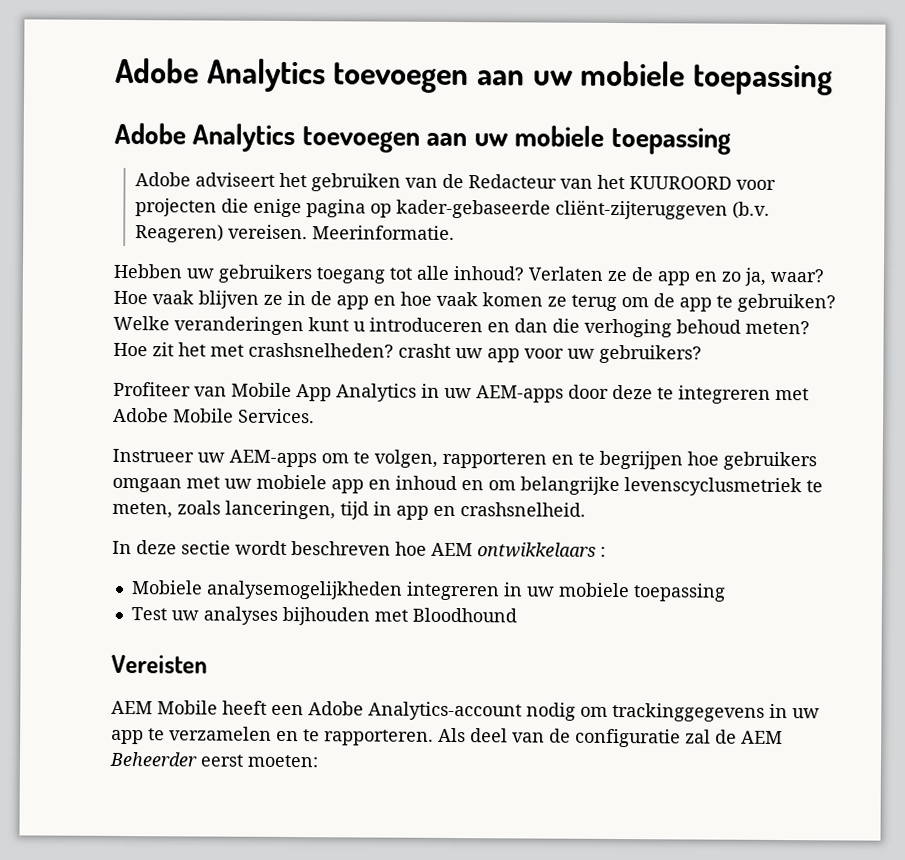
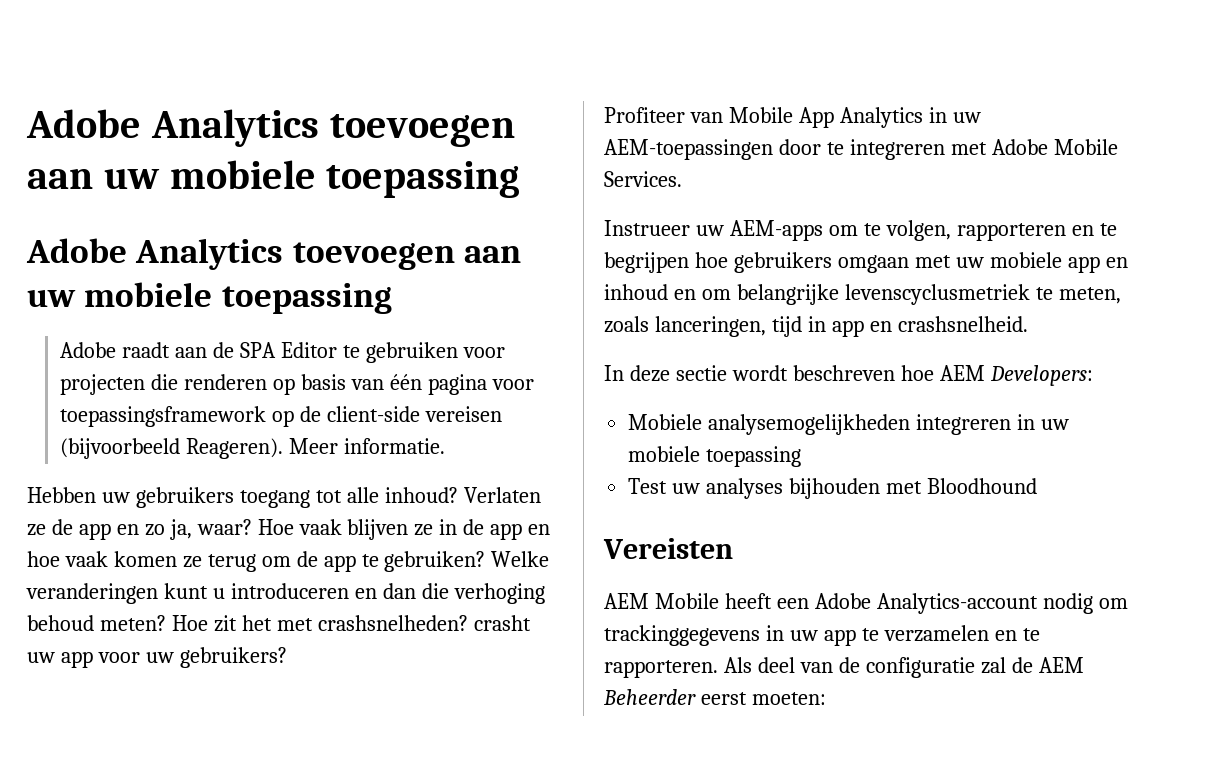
- Adobe adviseert het gebruiken van de Redacteur van het KUUROORD voor projecten die enige pagina op kader-gebaseerde cliënt-zijteruggeven (b.v. Reageren) vereisen. Meerinformatie.
+ Adobe raadt aan de SPA Editor te gebruiken voor projecten die renderen op basis van één pagina voor toepassingsframework op de client-side vereisen (bijvoorbeeld Reageren). Meer informatie.
- Profiteer van Mobile App Analytics in uw AEM-apps door deze te integreren met Adobe Mobile Services.
+ Profiteer van Mobile App Analytics in uw AEM-toepassingen door te integreren met Adobe Mobile Services.
- In deze sectie wordt beschreven hoe AEM ontwikkelaars :
+ In deze sectie wordt beschreven hoe AEM Developers:

